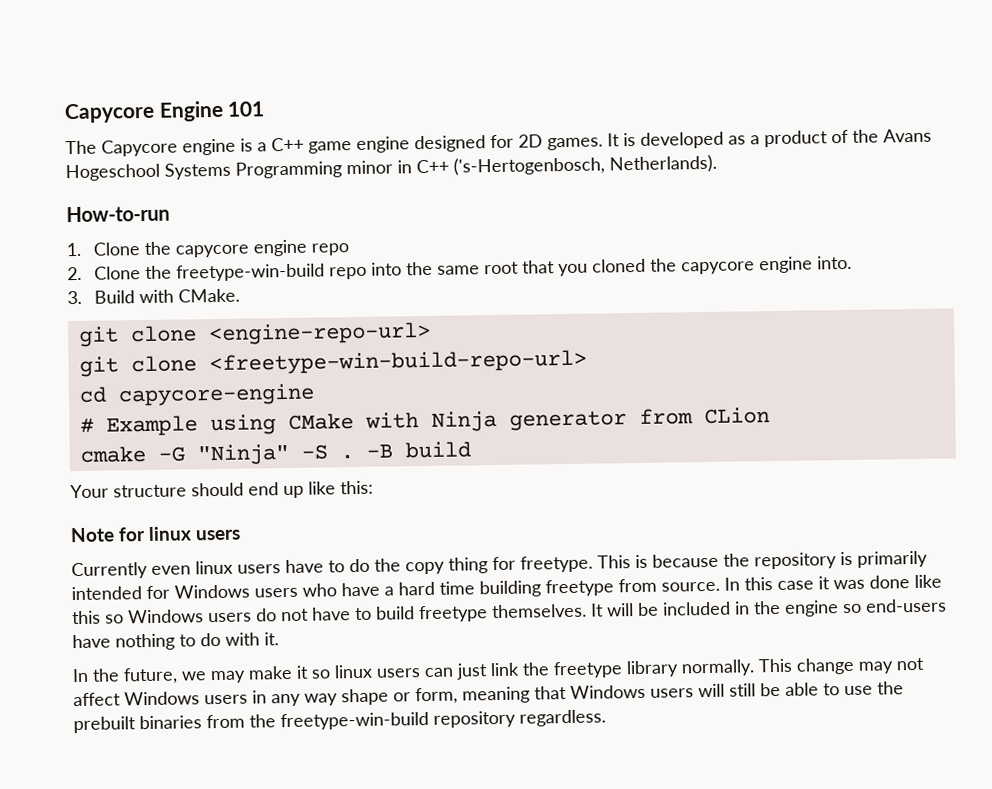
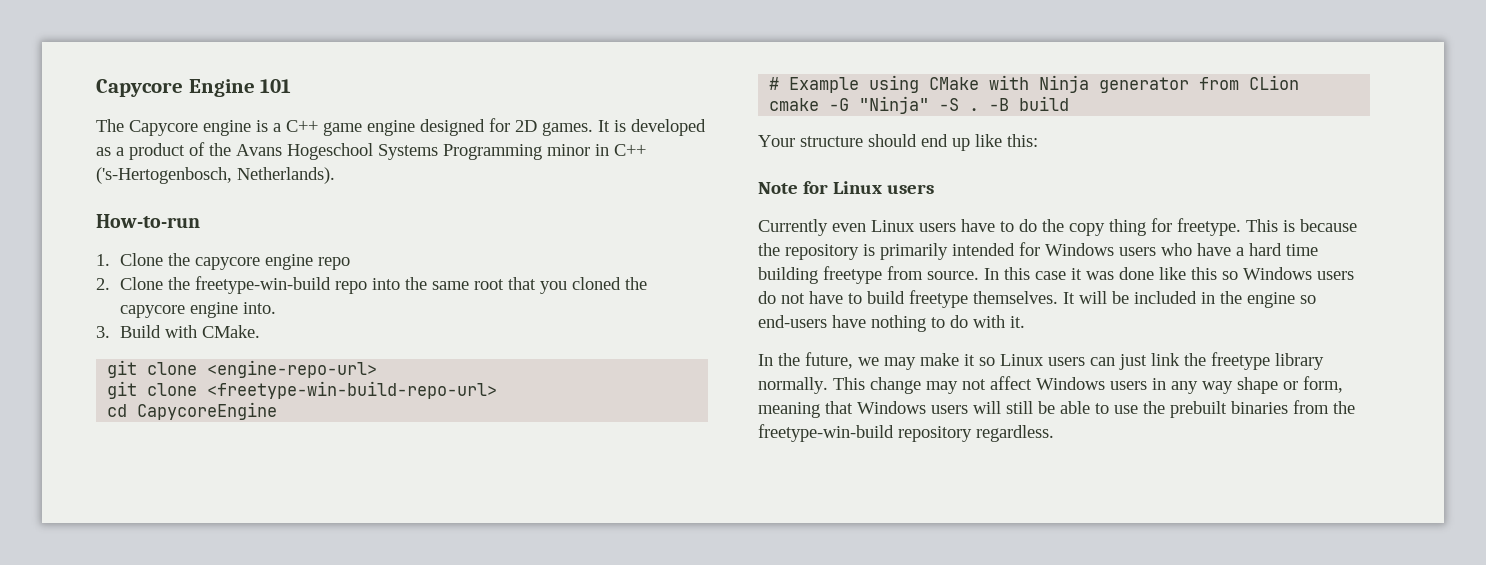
- cd capycore-engine
+ cd CapycoreEngine
- Note for linux users
+ Note for Linux users
- Currently even linux users have to do the copy thing for freetype.
+ Currently even Linux users have to do the copy thing for freetype.
- In the future, we may make it so linux users can just link the freetype library normally.
+ In the future, we may make it so Linux users can just link the freetype library normally.

